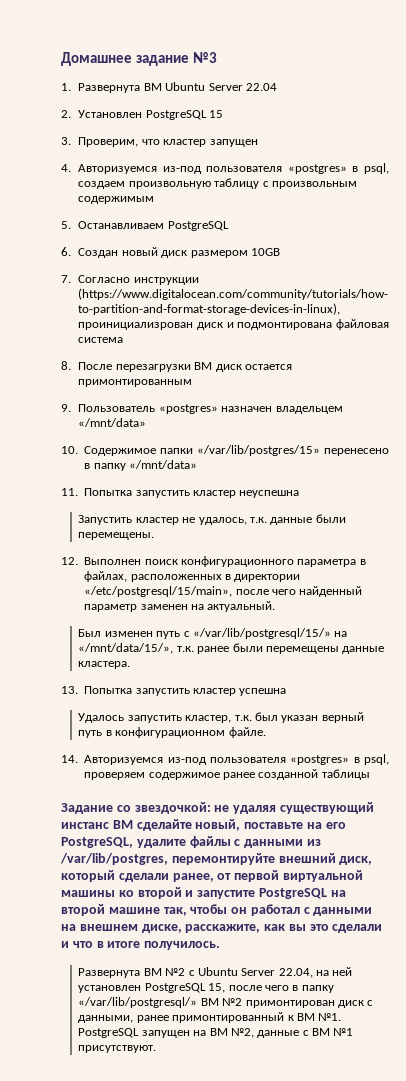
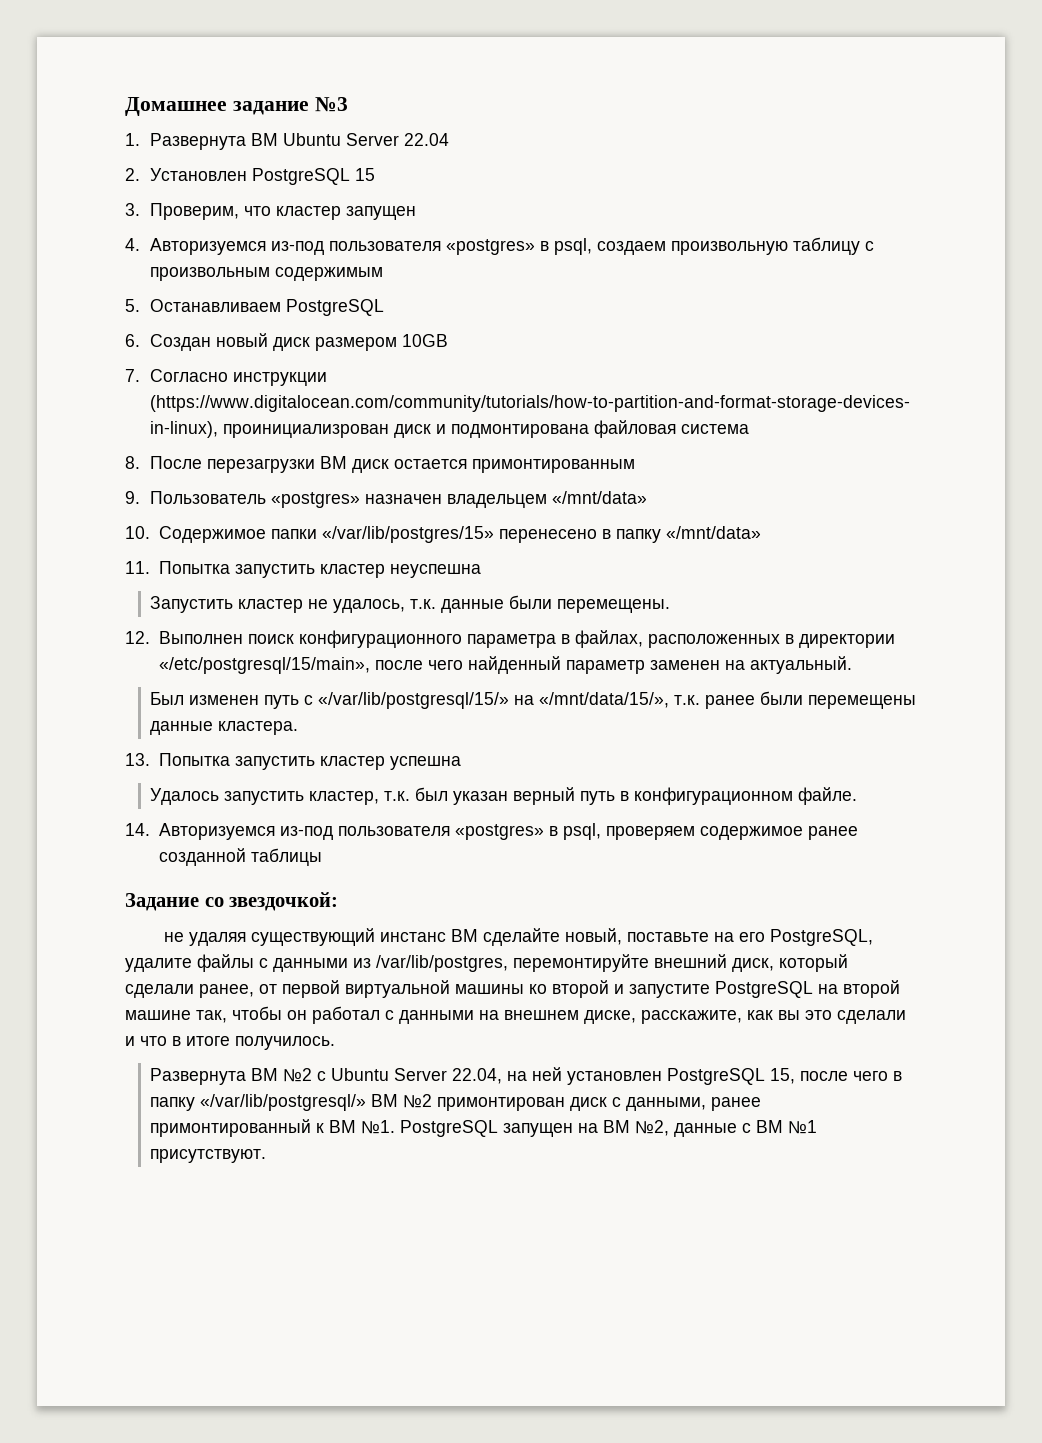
- Задание со звездочкой: не удаляя существующий инстанс ВМ сделайте новый, поставьте на его PostgreSQL, удалите файлы с данными из /var/lib/postgres, перемонтируйте внешний диск, который сделали ранее, от первой виртуальной машины ко второй и запустите PostgreSQL на второй машине так, чтобы он работал с данными на внешнем диске, расскажите, как вы это сделали и что в итоге получилось.
+ Задание со звездочкой:
+ не удаляя существующий инстанс ВМ сделайте новый, поставьте на его PostgreSQL, удалите файлы с данными из /var/lib/postgres, перемонтируйте внешний диск, который сделали ранее, от первой виртуальной машины ко второй и запустите PostgreSQL на второй машине так, чтобы он работал с данными на внешнем диске, расскажите, как вы это сделали и что в итоге получилось.

